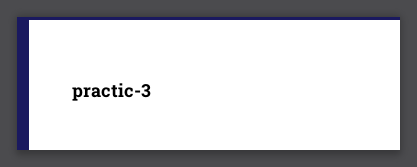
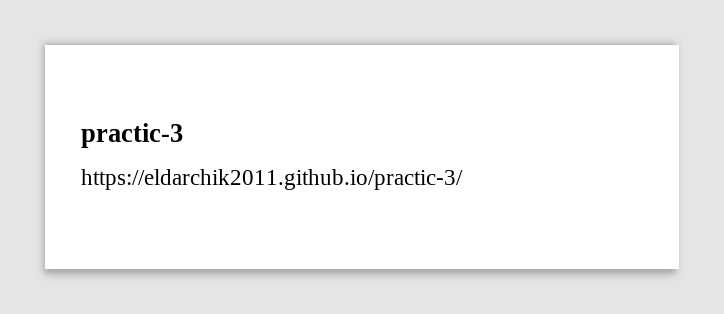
+ https://eldarchik2011.github.io/practic-3/

